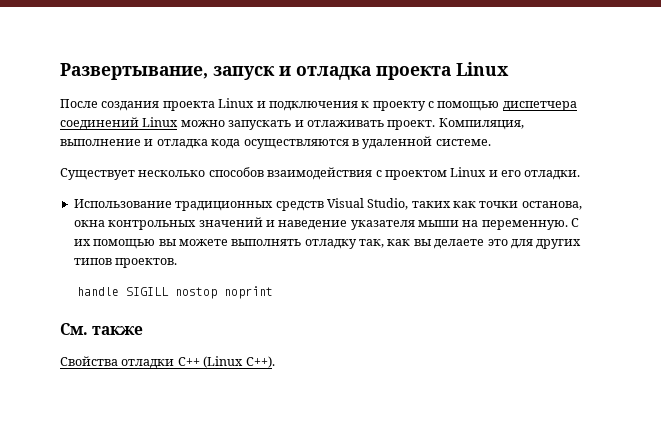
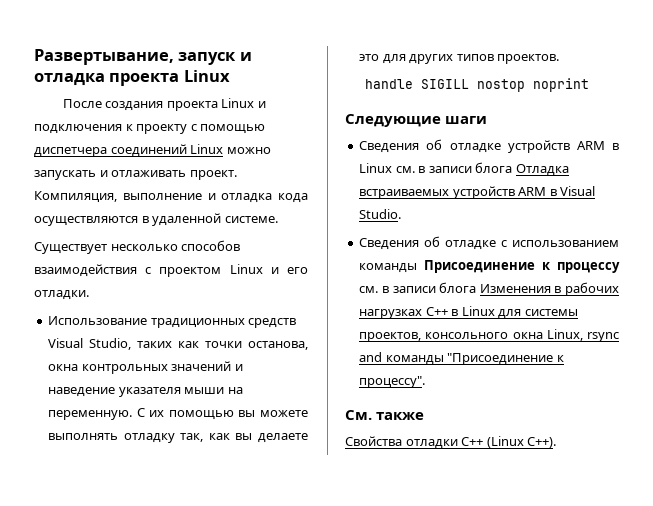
+ Следующие шаги
+ Сведения об отладке устройств ARM в Linux см. в записи блога Отладка встраиваемых устройств ARM в Visual Studio.
+ Сведения об отладке с использованием команды Присоединение к процессу см. в записи блога Изменения в рабочих нагрузках C++ в Linux для системы проектов, консольного окна Linux, rsync and команды "Присоединение к процессу".

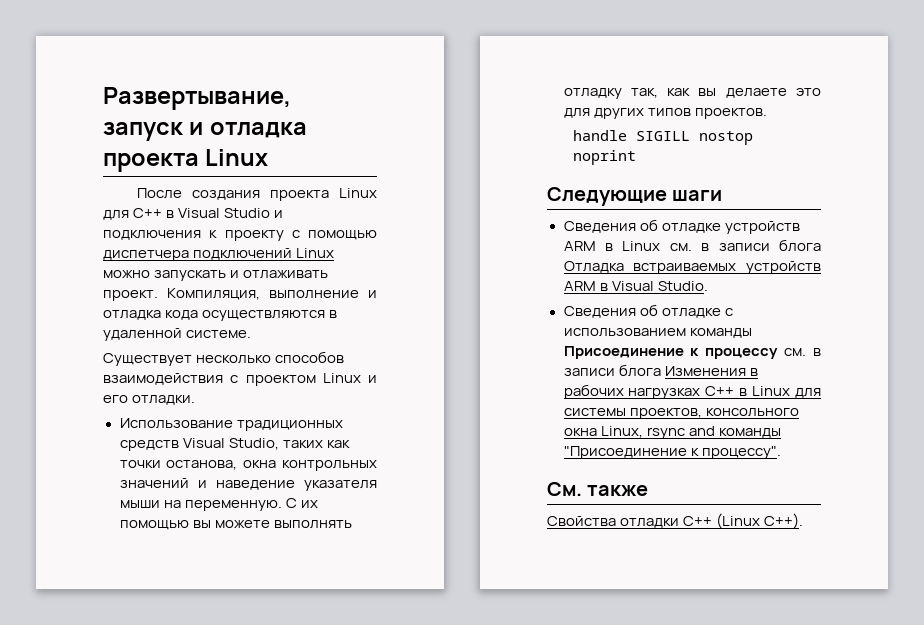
- После создания проекта Linux и подключения к проекту с помощью диспетчера соединений Linux можно запускать и отлаживать проект.
+ После создания проекта Linux для C++ в Visual Studio и подключения к проекту с помощью диспетчера подключений Linux можно запускать и отлаживать проект.

